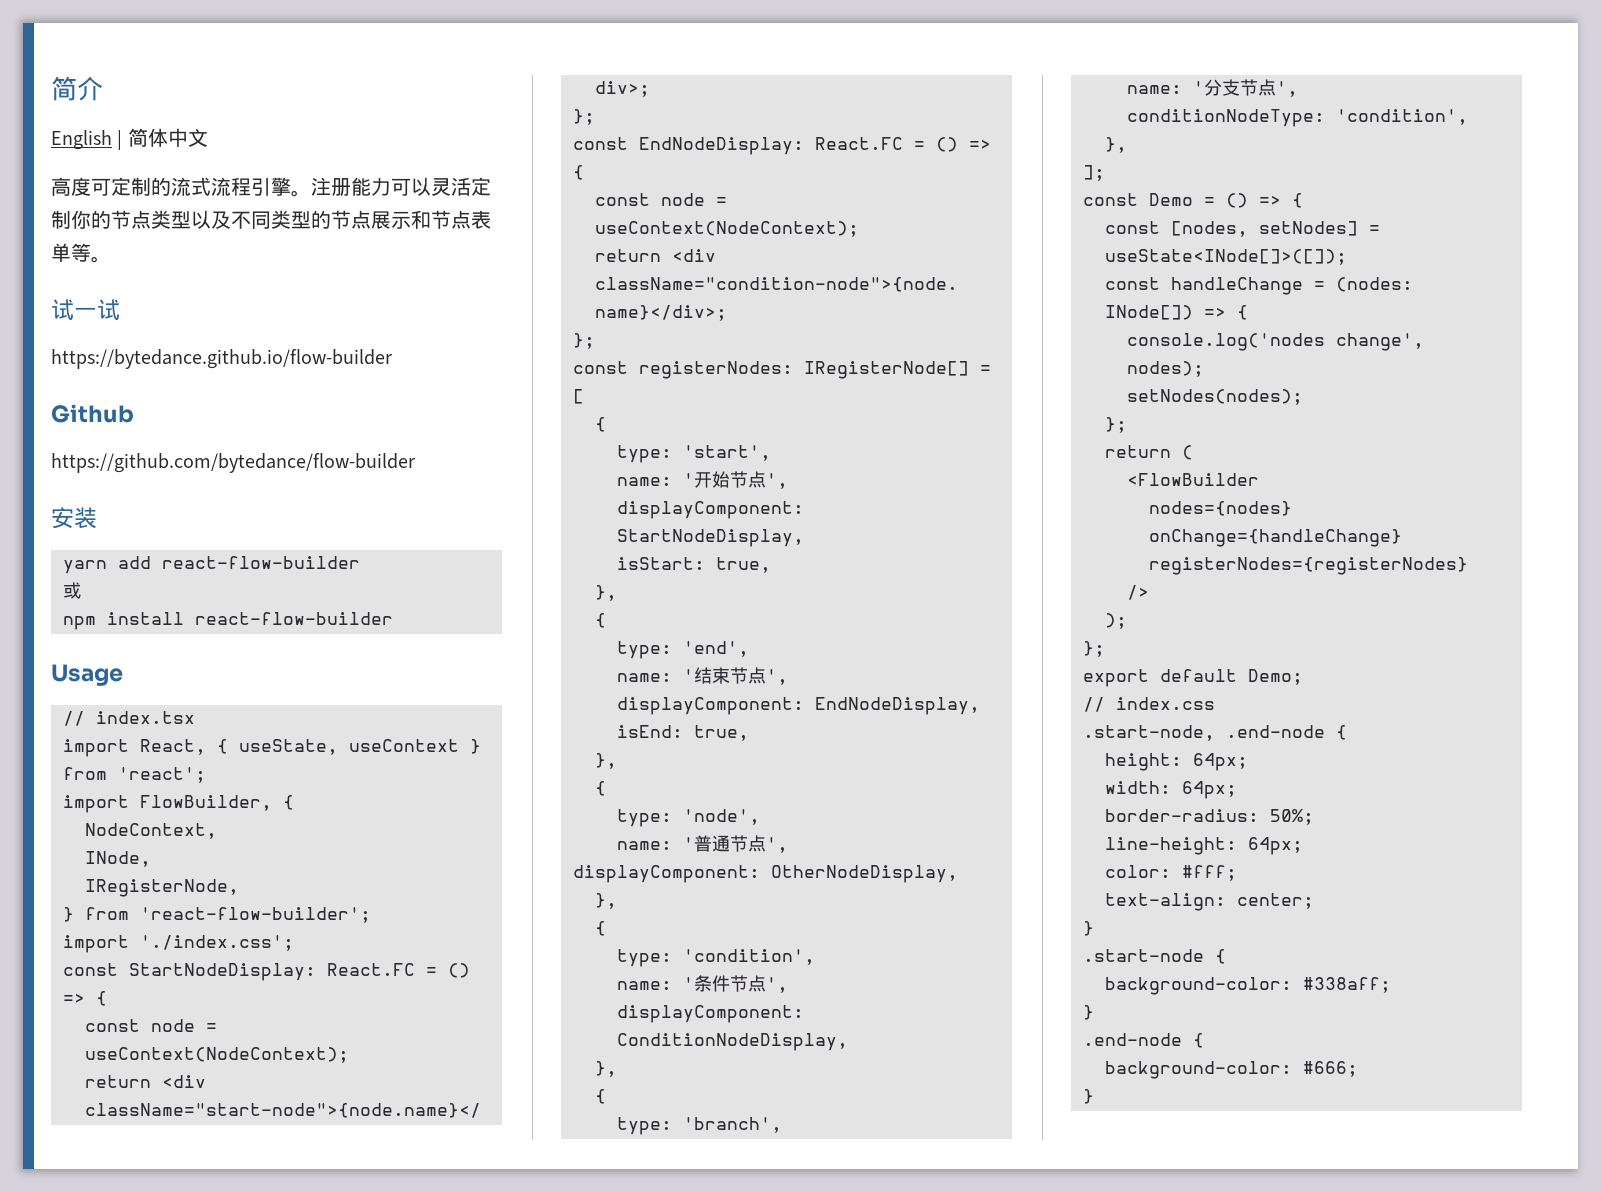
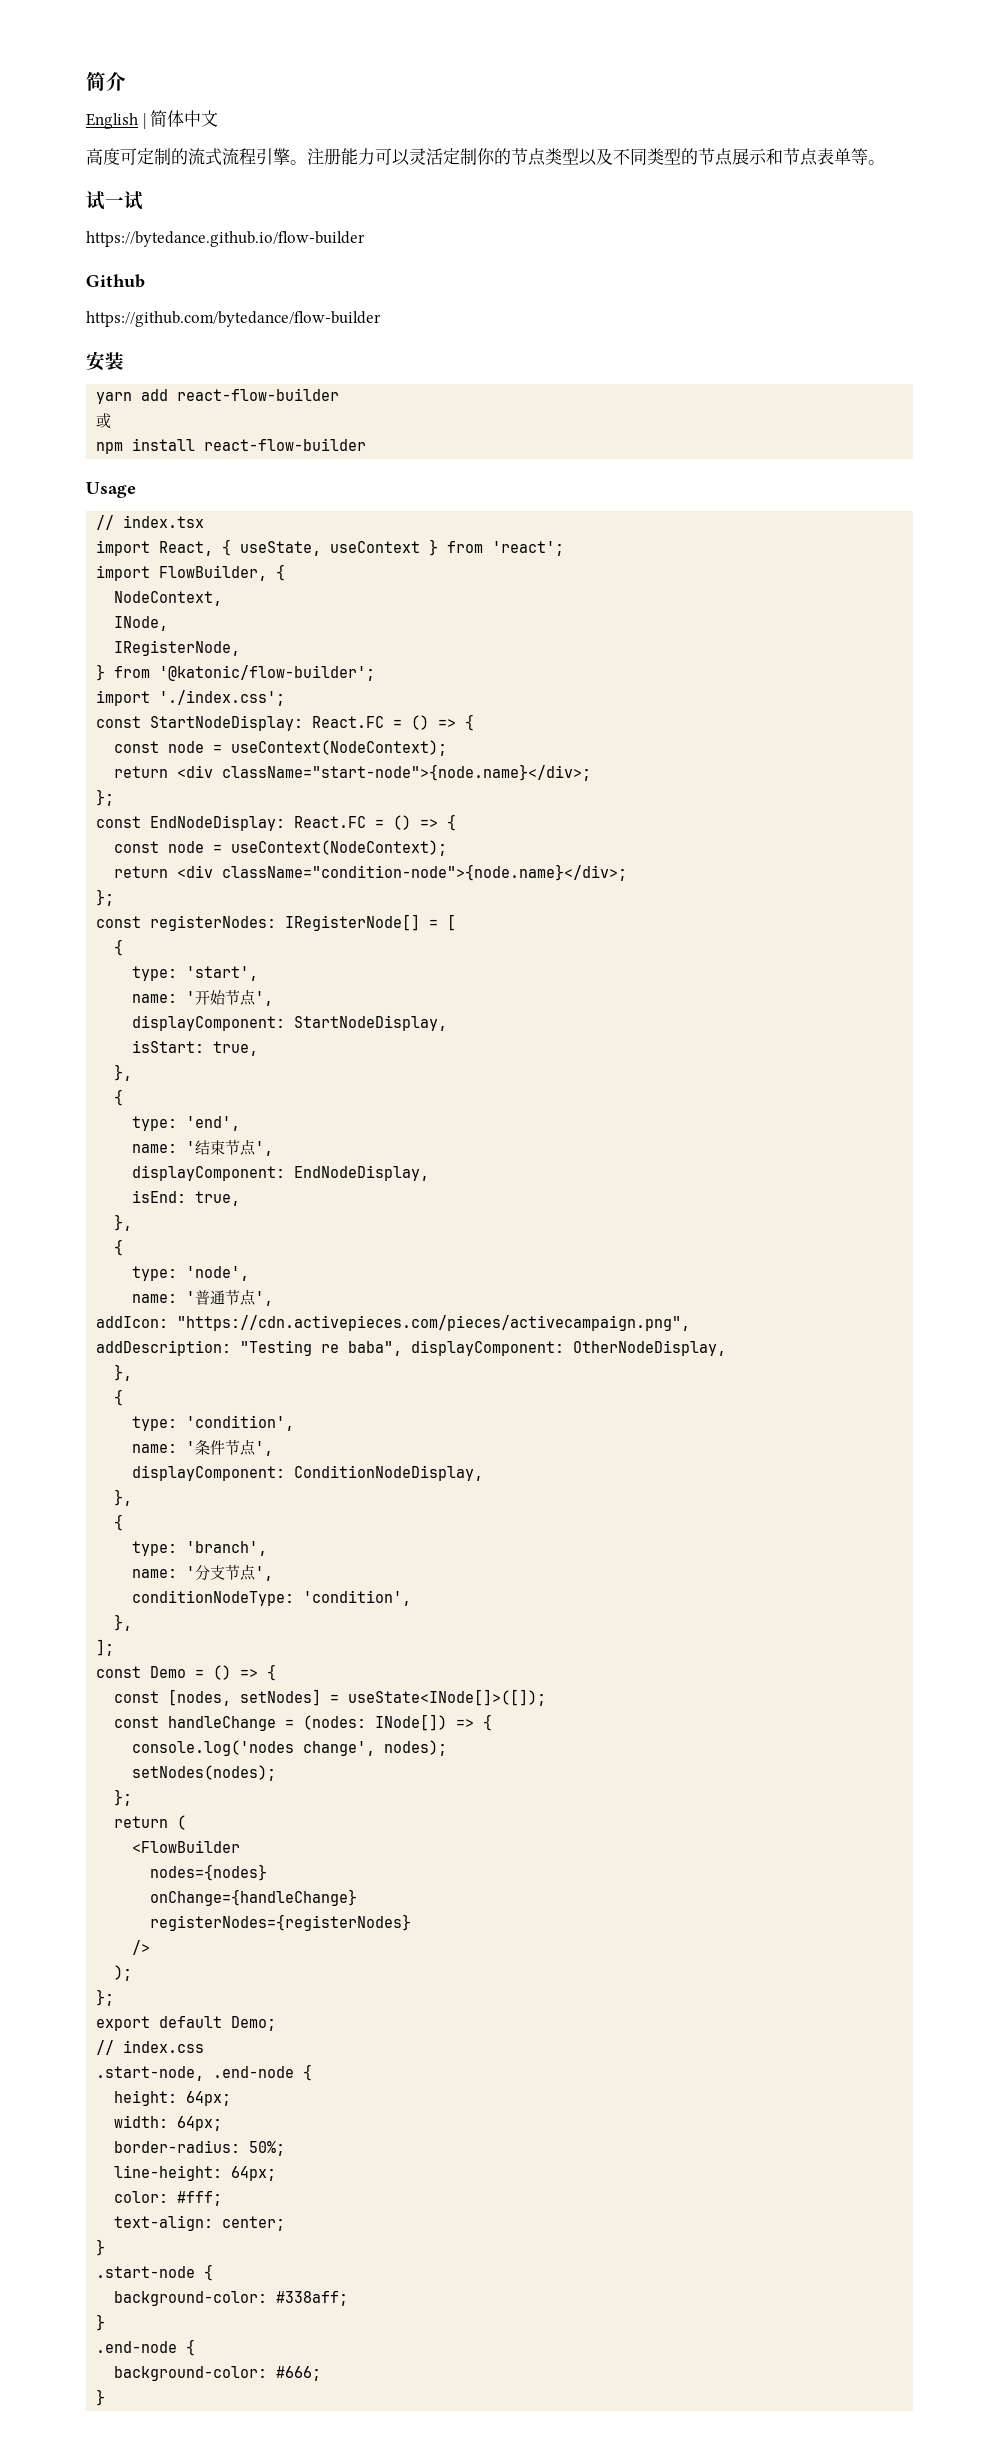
- } from 'react-flow-builder';
+ } from '@katonic/flow-builder';
- displayComponent: OtherNodeDisplay,
+ addIcon: "https://cdn.activepieces.com/pieces/activecampaign.png",
+ addDescription: "Testing re baba", displayComponent: OtherNodeDisplay,

